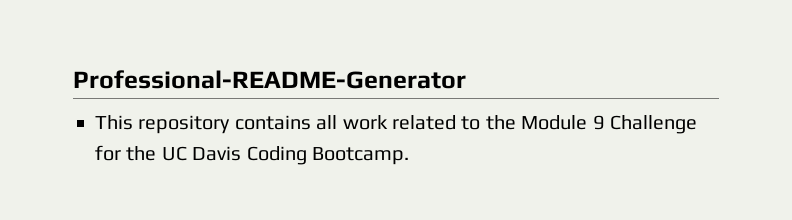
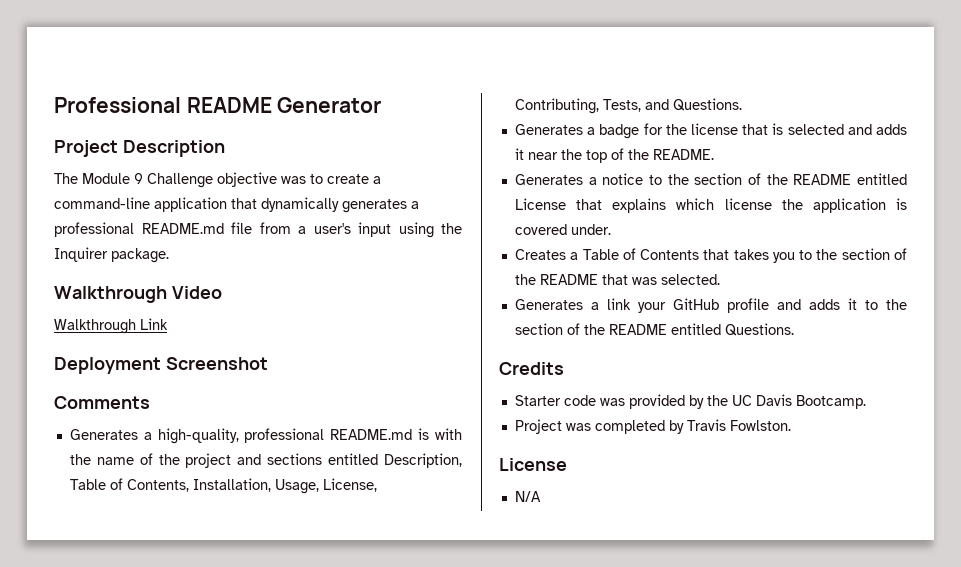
- Professional-README-Generator
- This repository contains all work related to the Module 9 Challenge for the UC Davis Coding Bootcamp.
+ Professional README Generator
+ Project Description
+ The Module 9 Challenge objective was to create a command-line application that dynamically generates a professional README.md file from a user's input using the Inquirer package.
+ Walkthrough Video
+ Walkthrough Link
+ Deployment Screenshot
+ Comments
+ Generates a high-quality, professional README.md is with the name of the project and sections entitled Description, Table of Contents, Installation, Usage, License, Contributing, Tests, and Questions.
+ Generates a badge for the license that is selected and adds it near the top of the README.
+ Generates a notice to the section of the README entitled License that explains which license the application is covered under.
+ Creates a Table of Contents that takes you to the section of the README that was selected.
+ Generates a link your GitHub profile and adds it to the section of the README entitled Questions.
+ Credits
+ Starter code was provided by the UC Davis Bootcamp.
+ Project was completed by Travis Fowlston.
+ License
+ N/A

